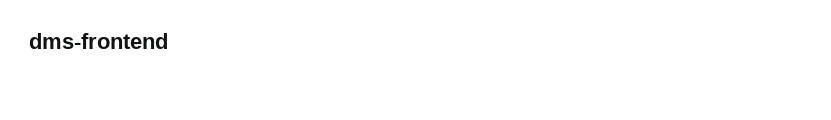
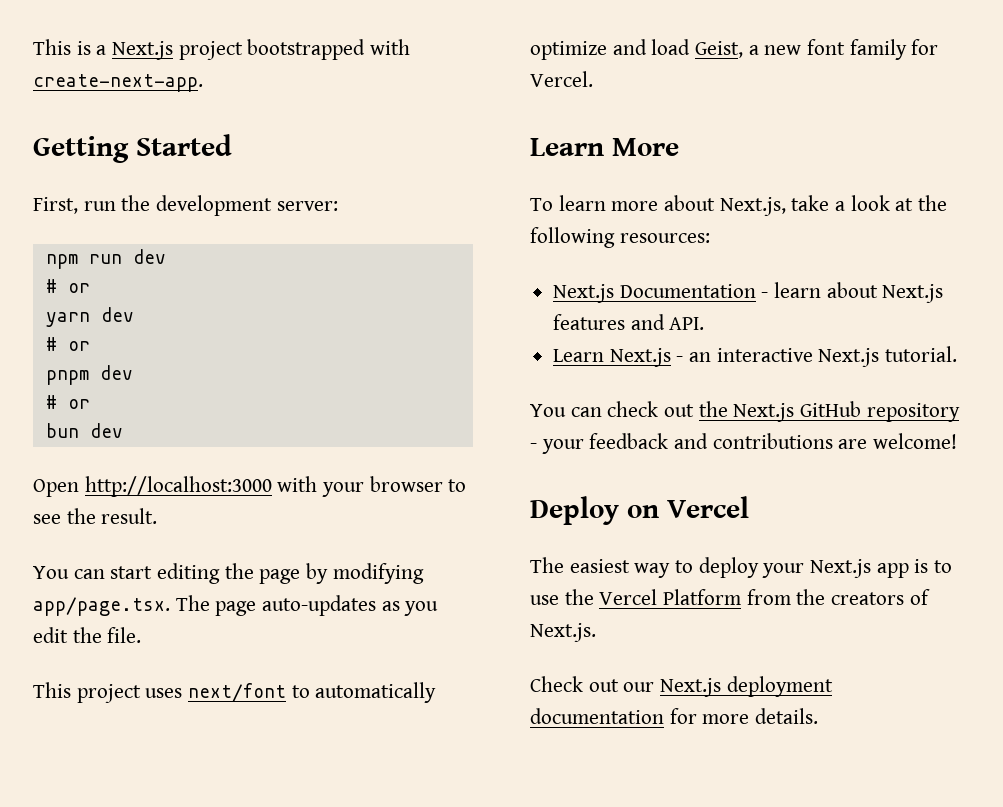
- dms-frontend
+ This is a Next.js project bootstrapped with create-next-app.
+ Getting Started
+ First, run the development server:
+ npm run dev
+ # or
+ yarn dev
+ # or
+ pnpm dev
+ # or
+ bun dev
+ Open http://localhost:3000 with your browser to see the result.
+ You can start editing the page by modifying app/page.tsx. The page auto-updates as you edit the file.
+ This project uses next/font to automatically optimize and load Geist, a new font family for Vercel.
+ Learn More
+ To learn more about Next.js, take a look at the following resources:
+ Next.js Documentation - learn about Next.js features and API.
+ Learn Next.js - an interactive Next.js tutorial.
+ You can check out the Next.js GitHub repository - your feedback and contributions are welcome!
+ Deploy on Vercel
+ The easiest way to deploy your Next.js app is to use the Vercel Platform from the creators of Next.js.
+ Check out our Next.js deployment documentation for more details.

